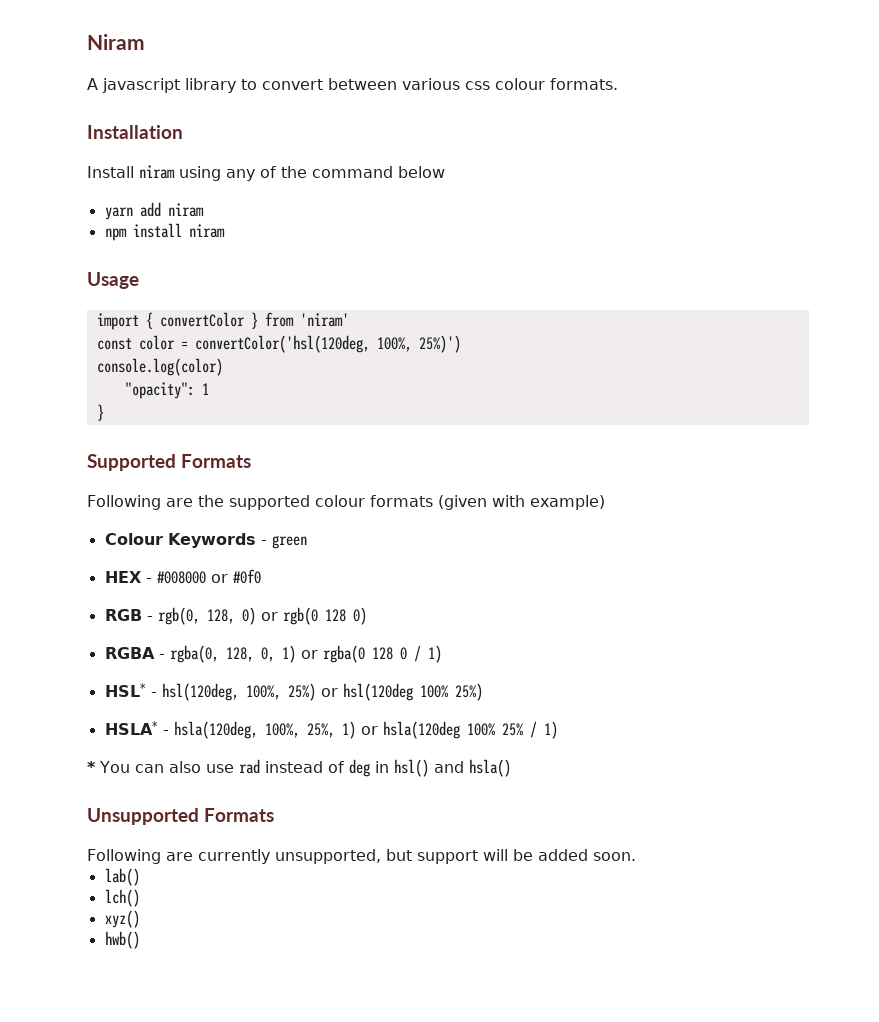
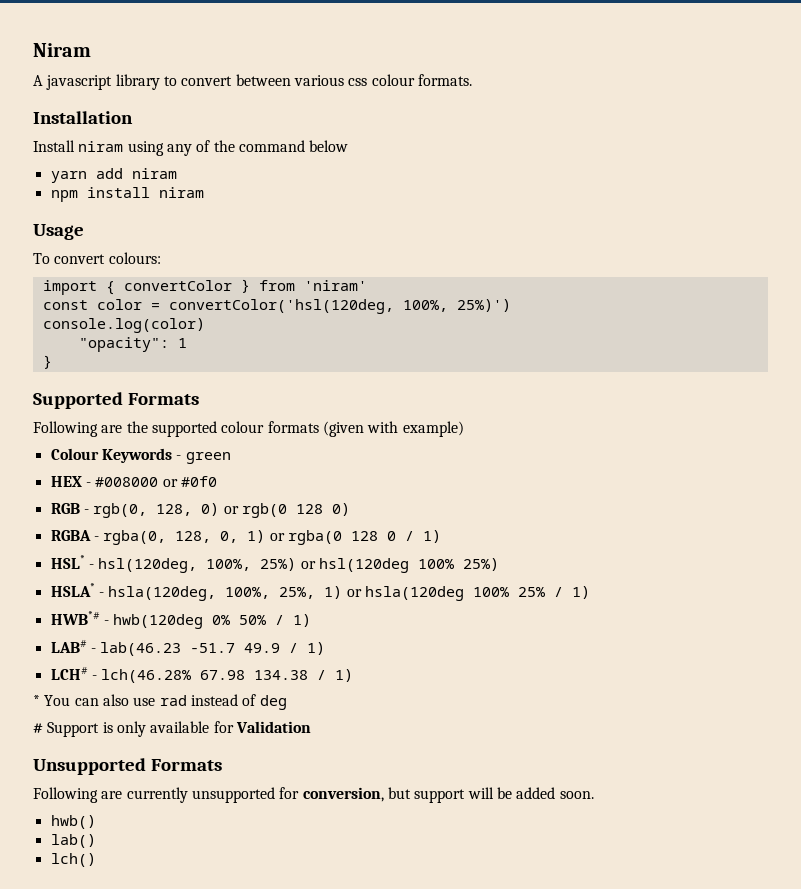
+ To convert colours:
+ HWB*# - hwb(120deg 0% 50% / 1)
+ LAB# - lab(46.23 -51.7 49.9 / 1)
+ LCH# - lch(46.28% 67.98 134.38 / 1)
- * You can also use rad instead of deg in hsl() and hsla()
+ * You can also use rad instead of deg
+ # Support is only available for Validation
- Following are currently unsupported, but support will be added soon.
+ Following are currently unsupported for conversion, but support will be added soon.
+ hwb()
- xyz()
- hwb()

